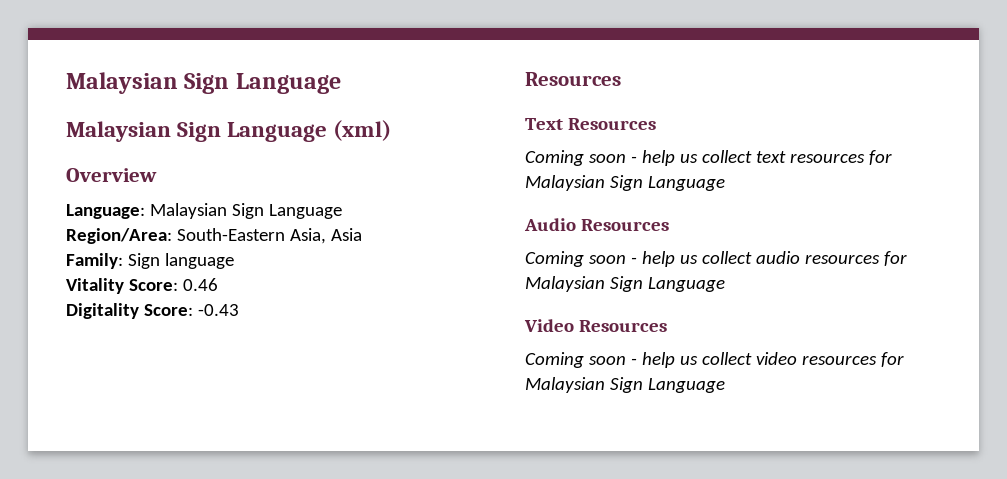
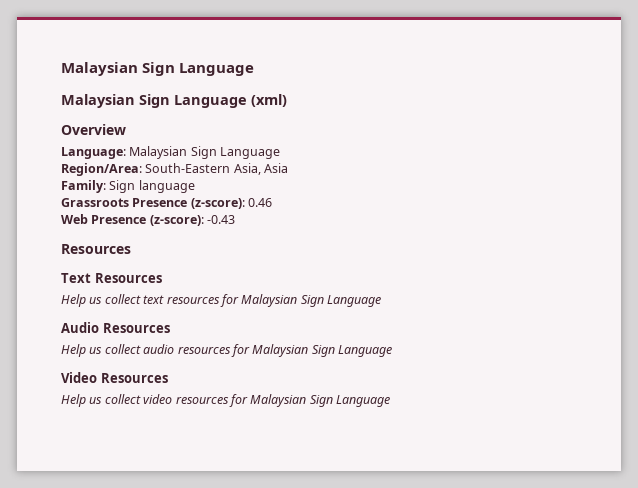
- Vitality Score: 0.46
- Digitality Score: -0.43
+ Grassroots Presence (z-score): 0.46
+ Web Presence (z-score): -0.43
- Coming soon - help us collect text resources for Malaysian Sign Language
+ Help us collect text resources for Malaysian Sign Language
- Coming soon - help us collect audio resources for Malaysian Sign Language
+ Help us collect audio resources for Malaysian Sign Language
- Coming soon - help us collect video resources for Malaysian Sign Language
+ Help us collect video resources for Malaysian Sign Language

